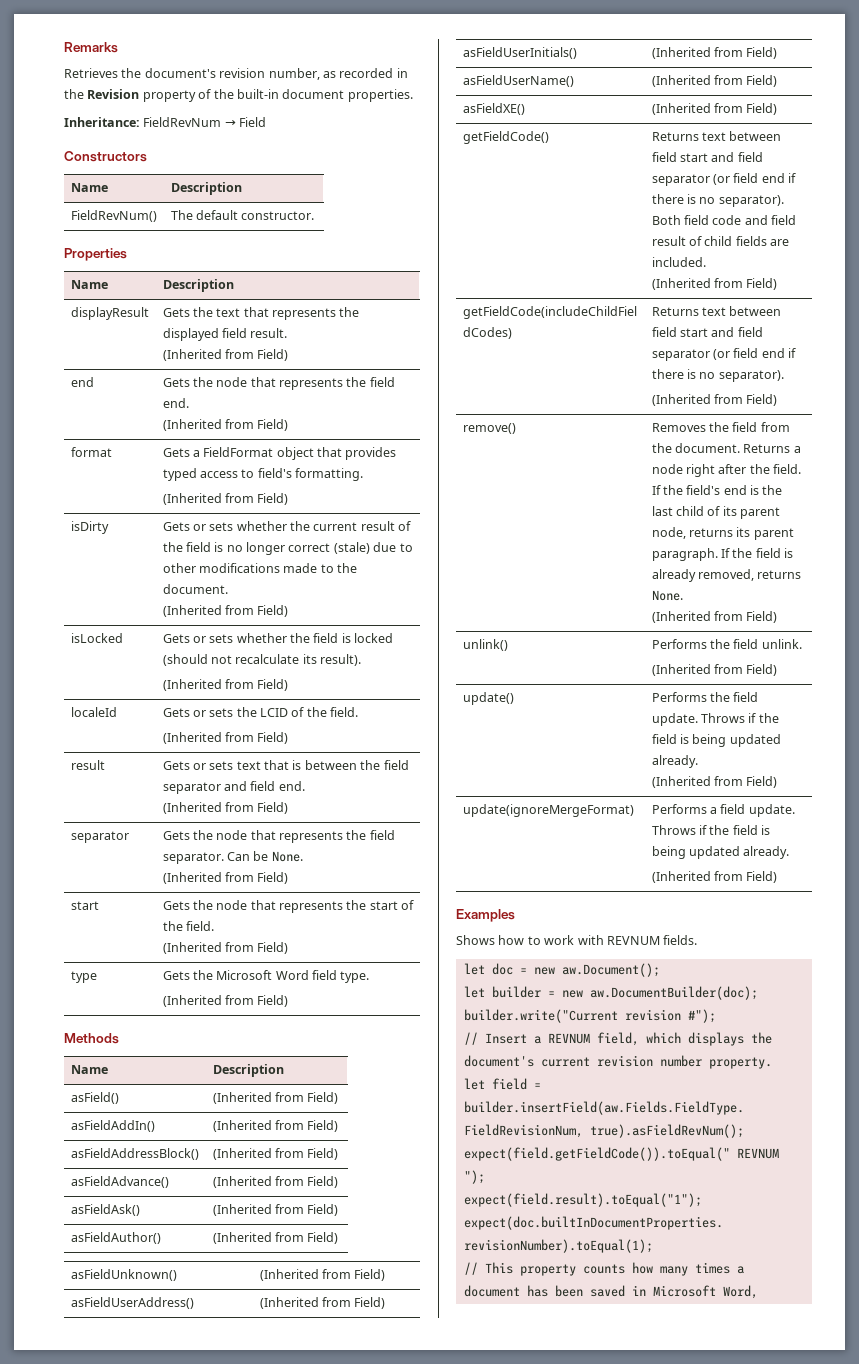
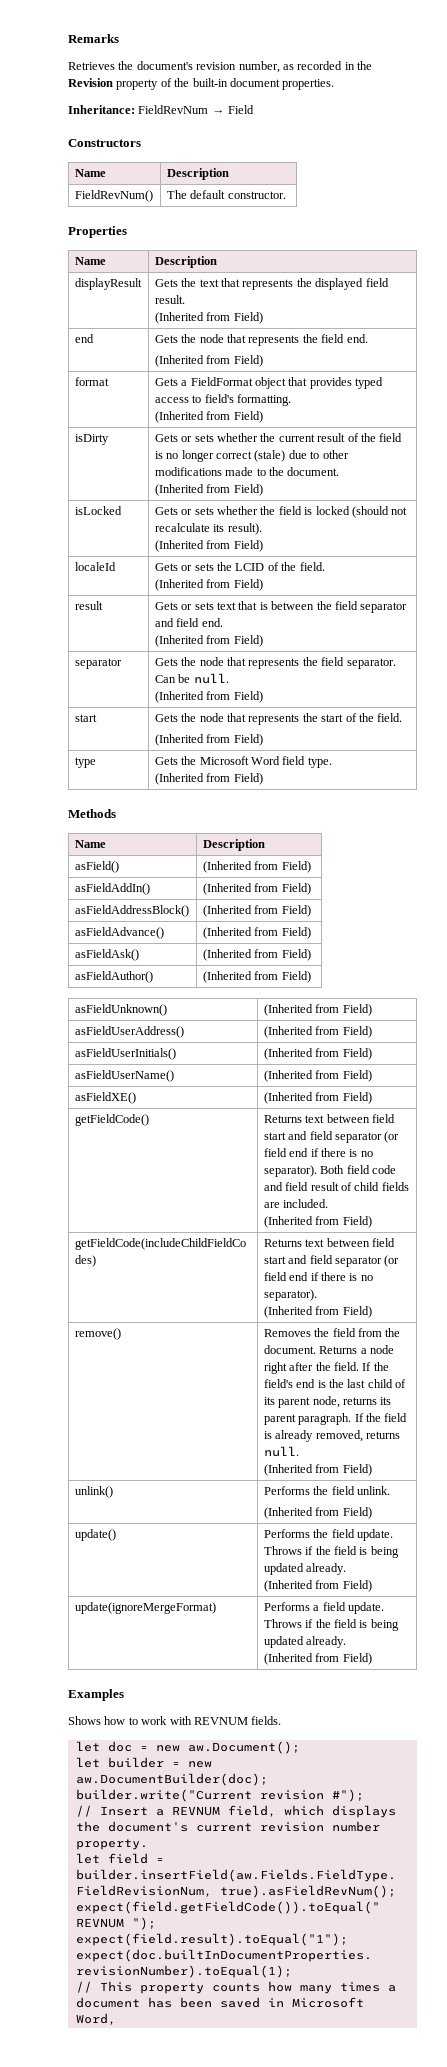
- separator | Gets the node that represents the field separator. Can be None.
+ separator | Gets the node that represents the field separator. Can be null.
- If the field is already removed, returns None.
+ If the field is already removed, returns null.

